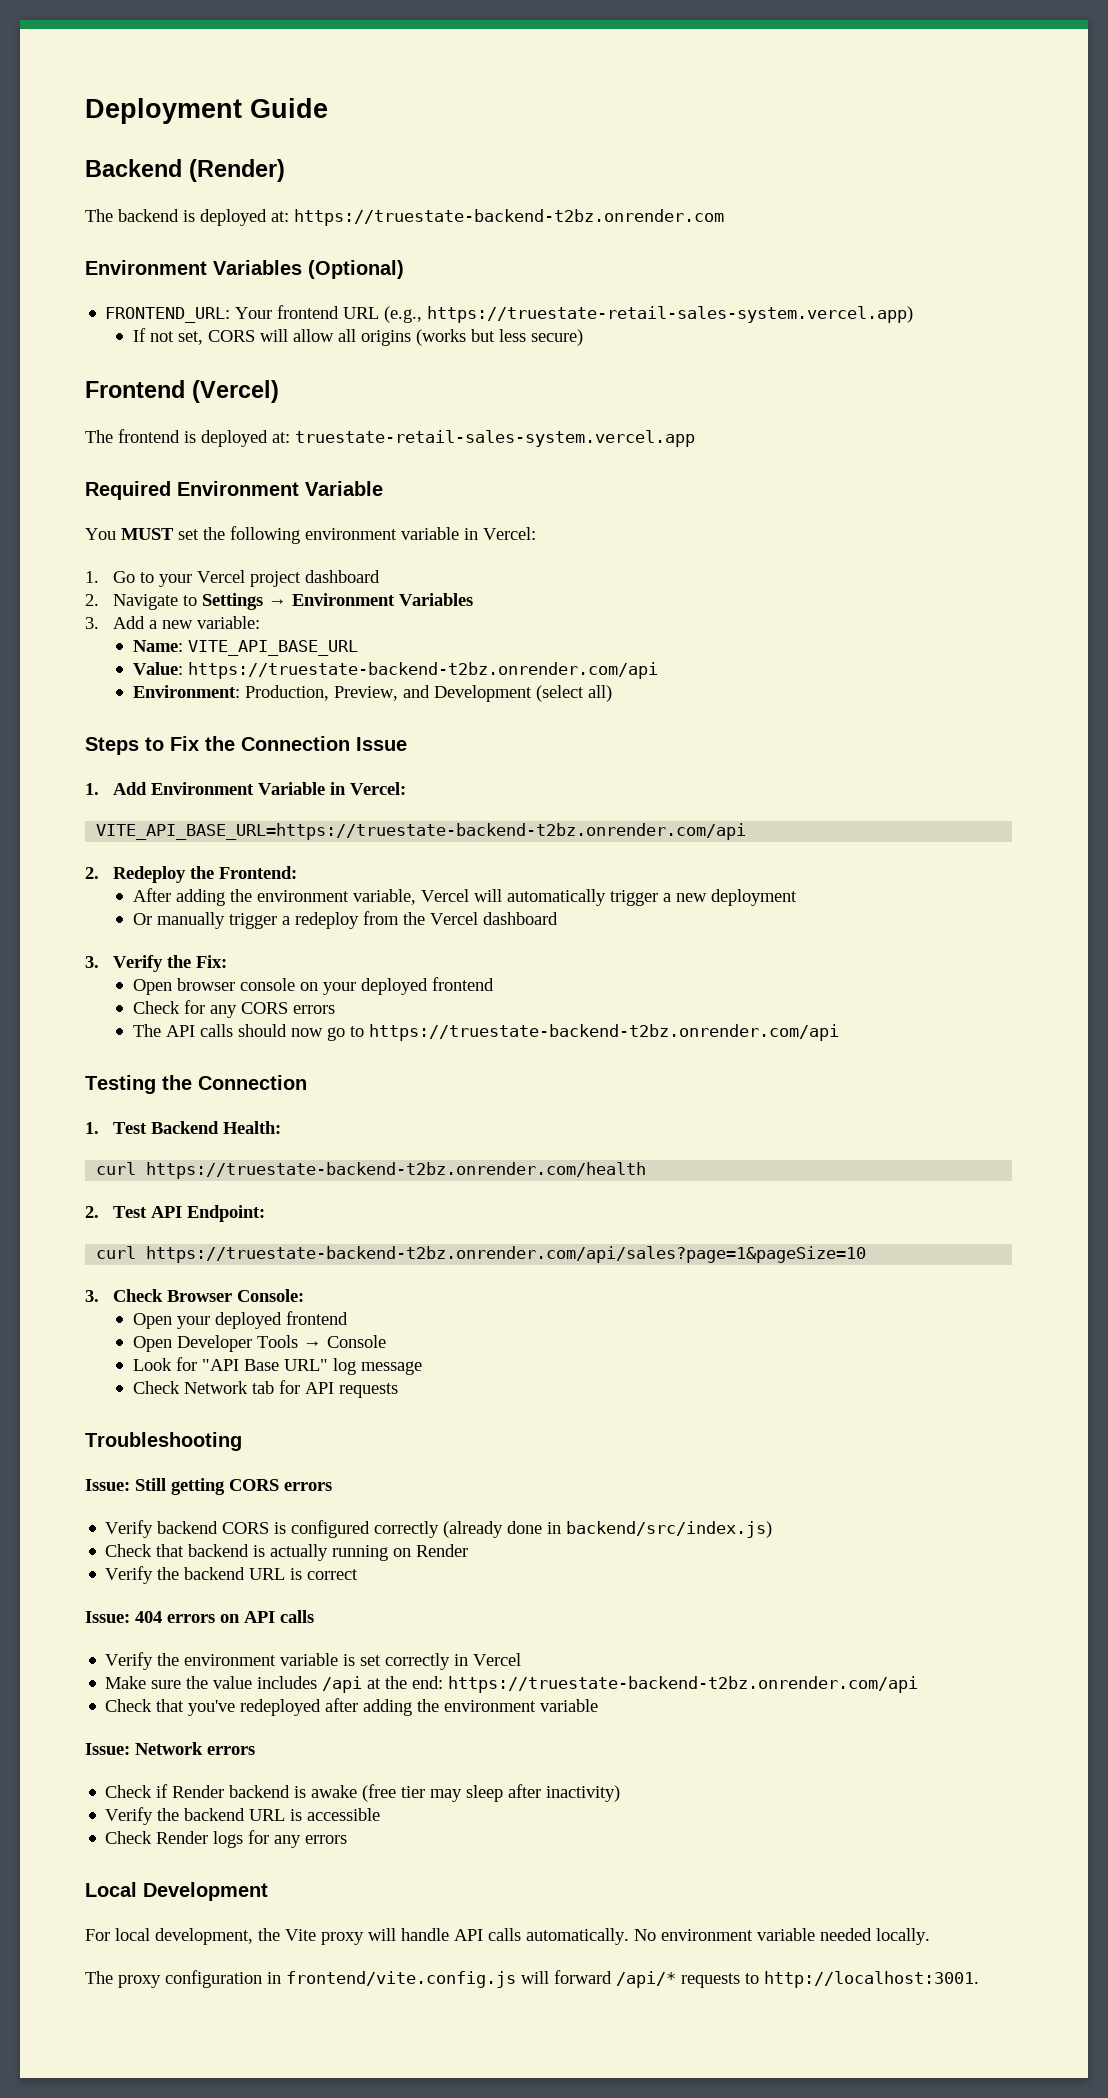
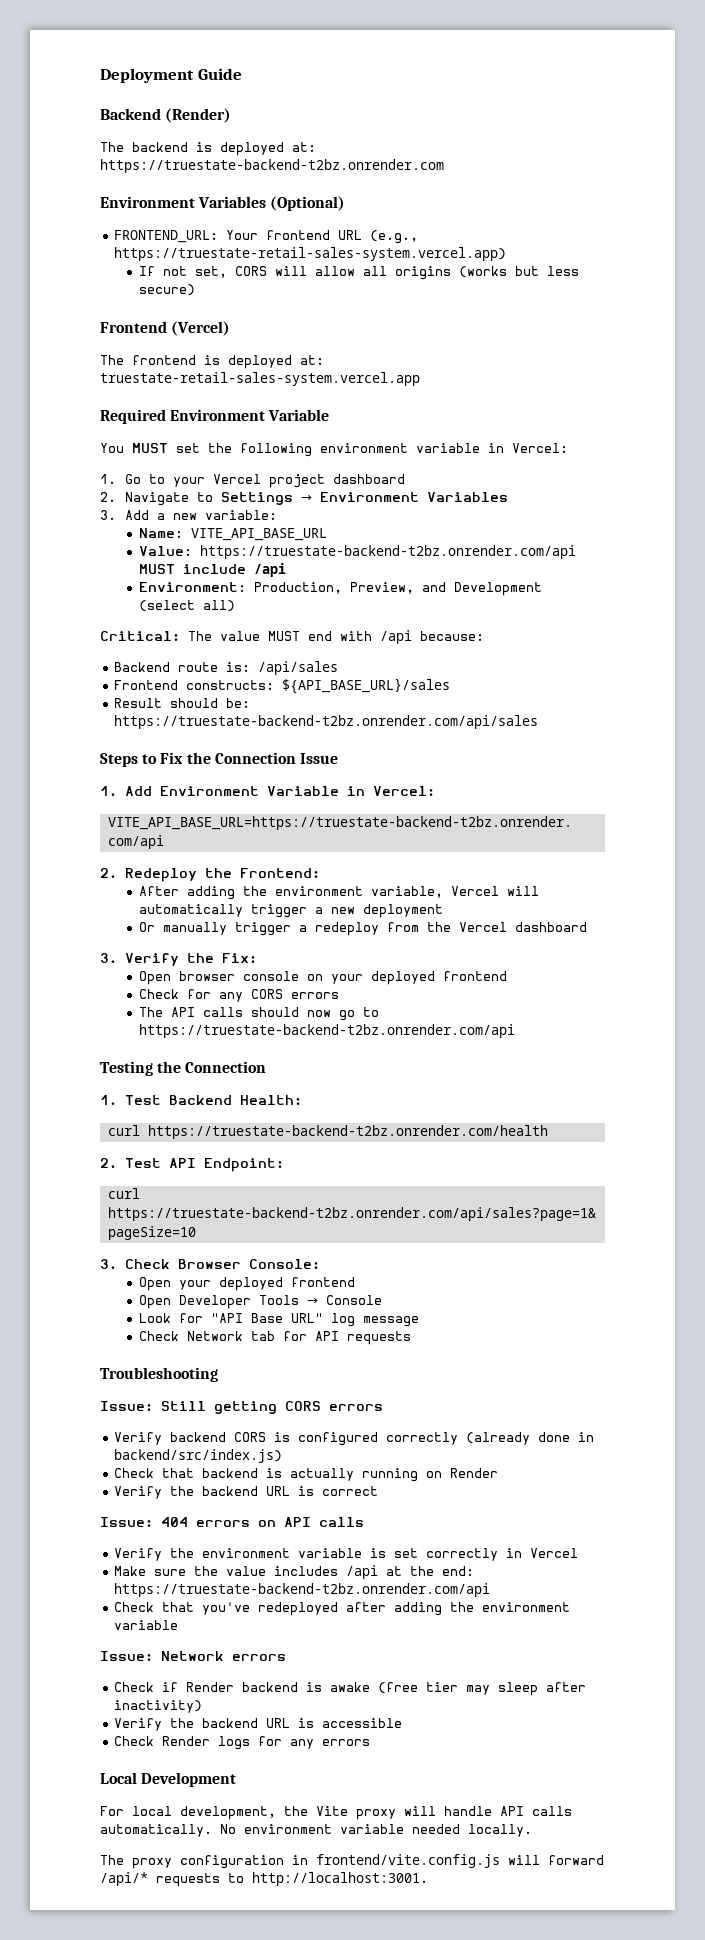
- Value: https://truestate-backend-t2bz.onrender.com/api
+ Value: https://truestate-backend-t2bz.onrender.com/api MUST include /api
+ Critical: The value MUST end with /api because:
+ Backend route is: /api/sales
+ Frontend constructs: ${API_BASE_URL}/sales
+ Result should be: https://truestate-backend-t2bz.onrender.com/api/sales

